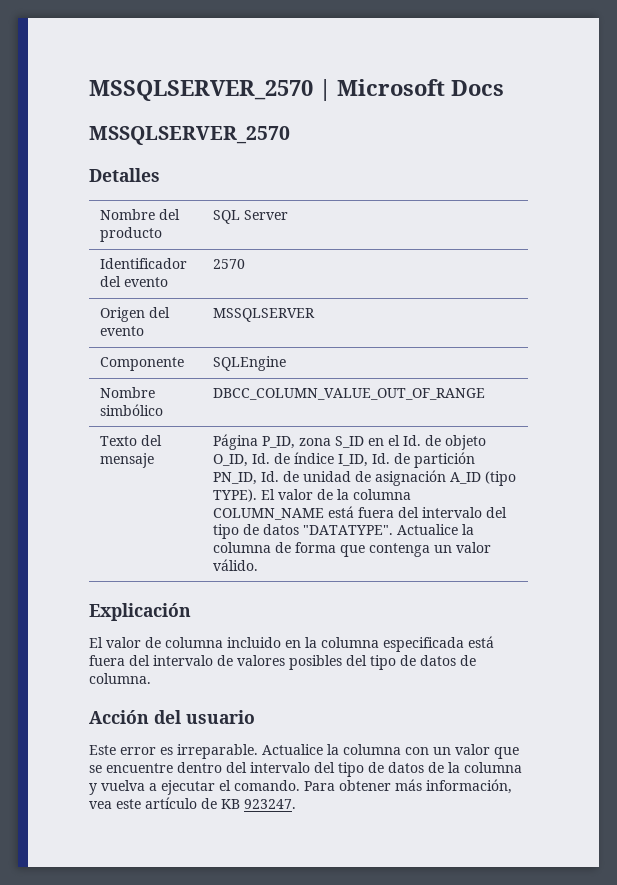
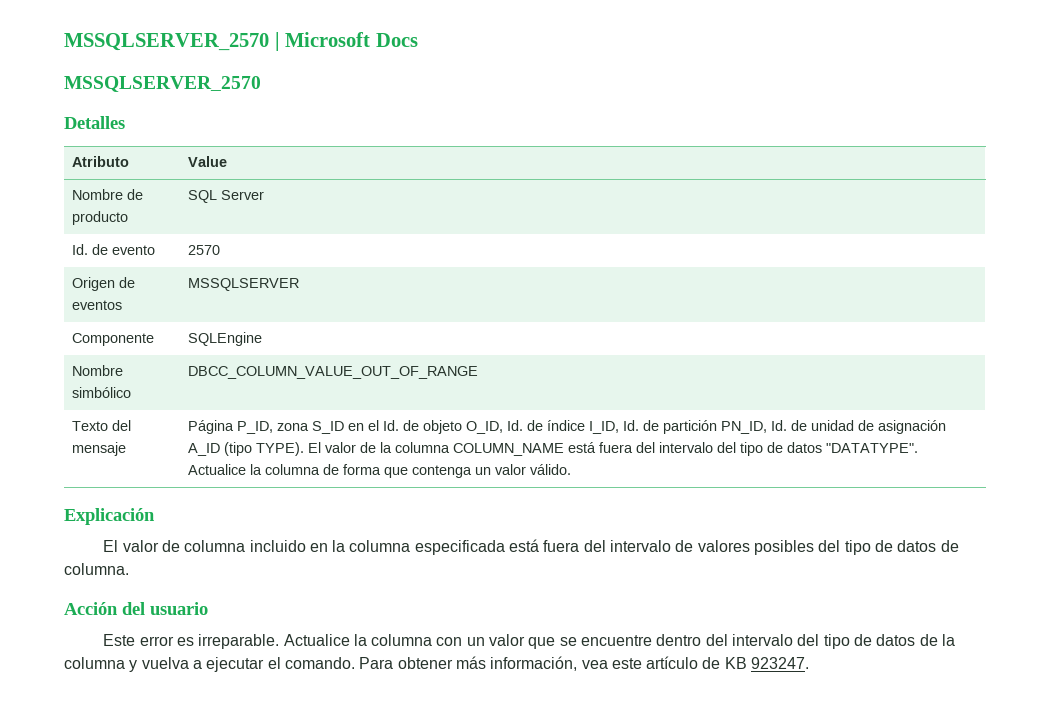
- Nombre del producto | SQL Server
+ Atributo | Value
+ Nombre de producto | SQL Server
- Identificador del evento | 2570
+ Id. de evento | 2570
- Origen del evento | MSSQLSERVER
+ Origen de eventos | MSSQLSERVER

